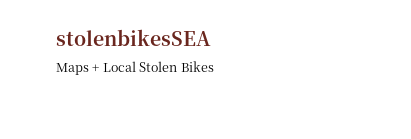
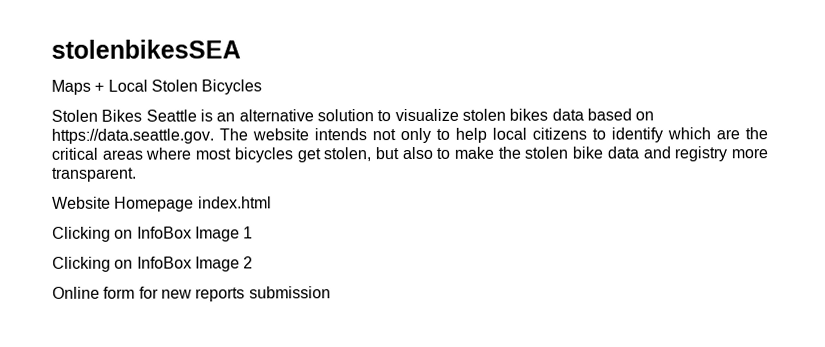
- Maps + Local Stolen Bikes
+ Maps + Local Stolen Bicycles
+ Stolen Bikes Seattle is an alternative solution to visualize stolen bikes data based on https://data.seattle.gov. The website intends not only to help local citizens to identify which are the critical areas where most bicycles get stolen, but also to make the stolen bike data and registry more transparent.
+ Website Homepage index.html
+ Clicking on InfoBox Image 1
+ Clicking on InfoBox Image 2
+ Online form for new reports submission

